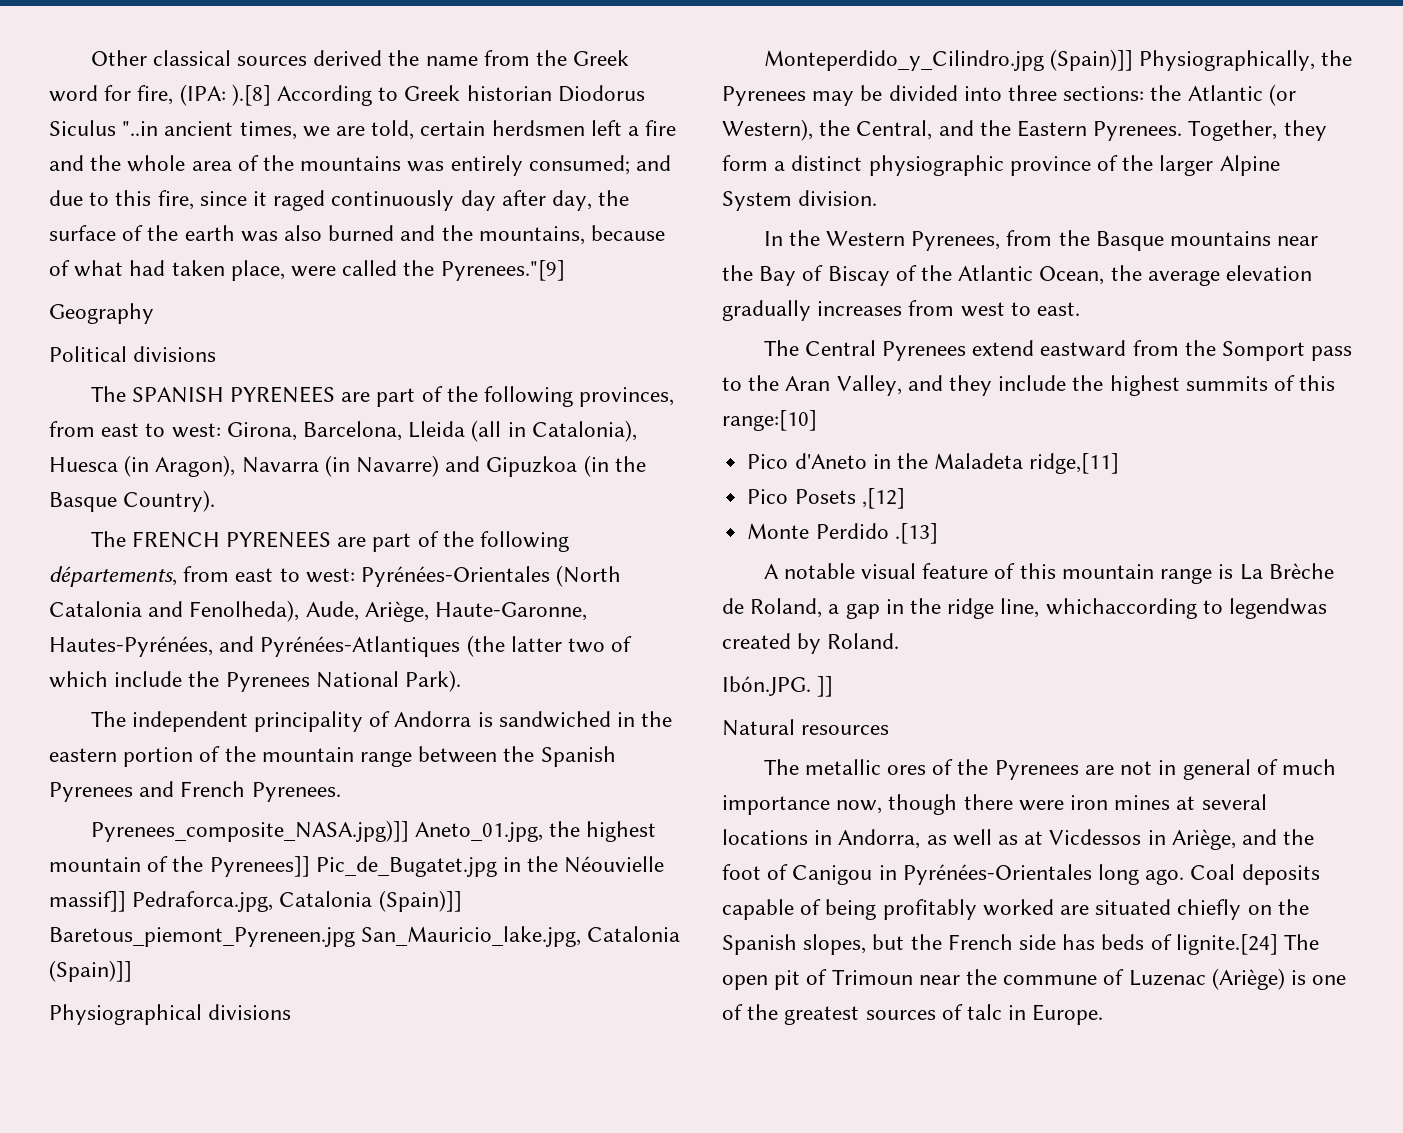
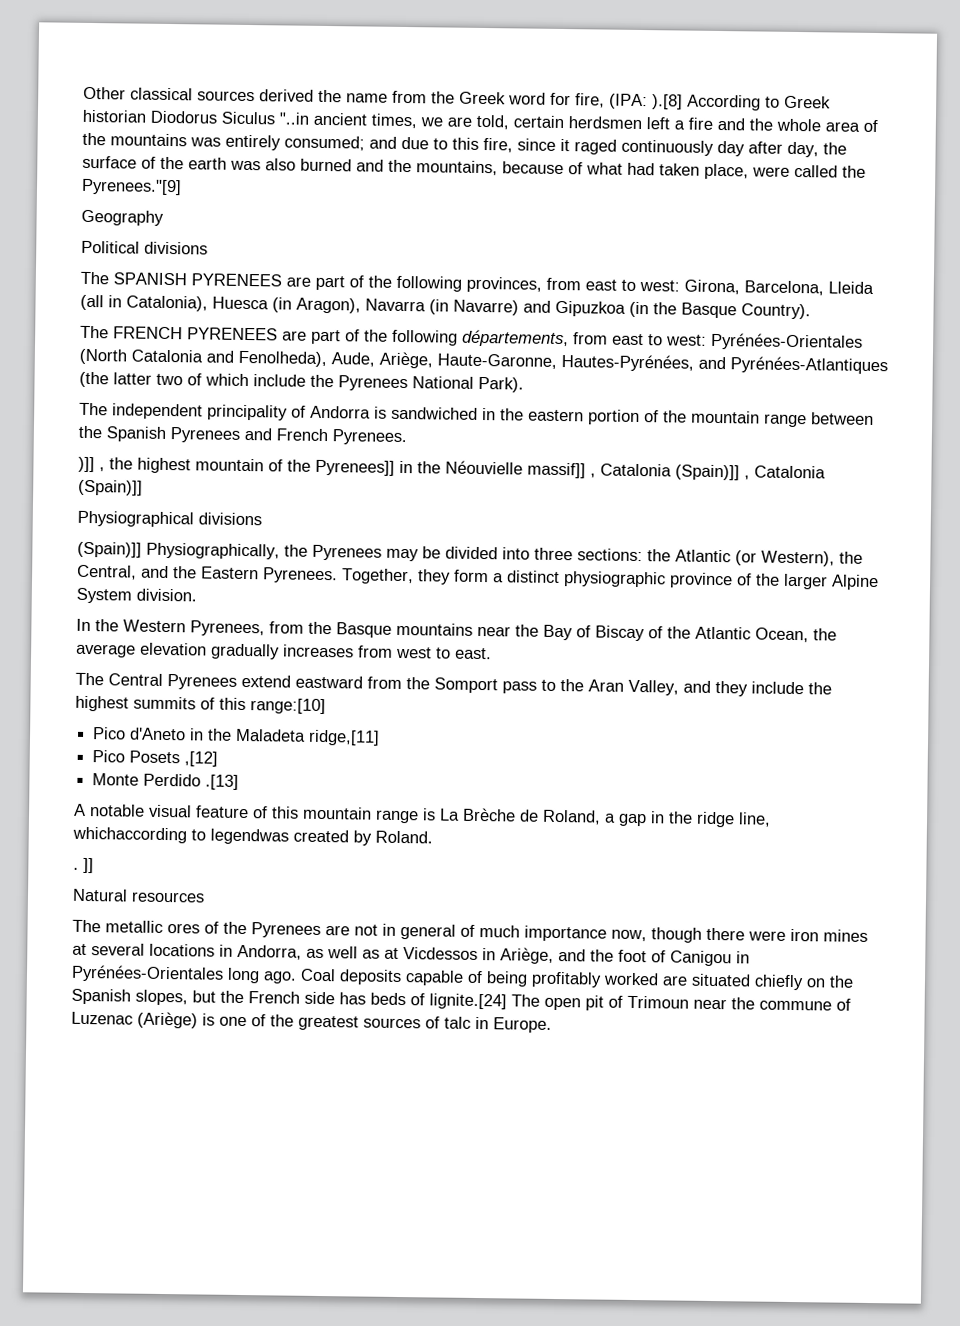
- Pyrenees_composite_NASA.jpg)]] Aneto_01.jpg, the highest mountain of the Pyrenees]] Pic_de_Bugatet.jpg in the Néouvielle massif]] Pedraforca.jpg, Catalonia (Spain)]] Baretous_piemont_Pyreneen.jpg San_Mauricio_lake.jpg, Catalonia (Spain)]]
+ )]] , the highest mountain of the Pyrenees]] in the Néouvielle massif]] , Catalonia (Spain)]] , Catalonia (Spain)]]
- Monteperdido_y_Cilindro.jpg (Spain)]] Physiographically, the Pyrenees may be divided into three sections: the Atlantic (or Western), the Central, and the Eastern Pyrenees.
+ (Spain)]] Physiographically, the Pyrenees may be divided into three sections: the Atlantic (or Western), the Central, and the Eastern Pyrenees.
- Ibón.JPG. ]]
+ . ]]

